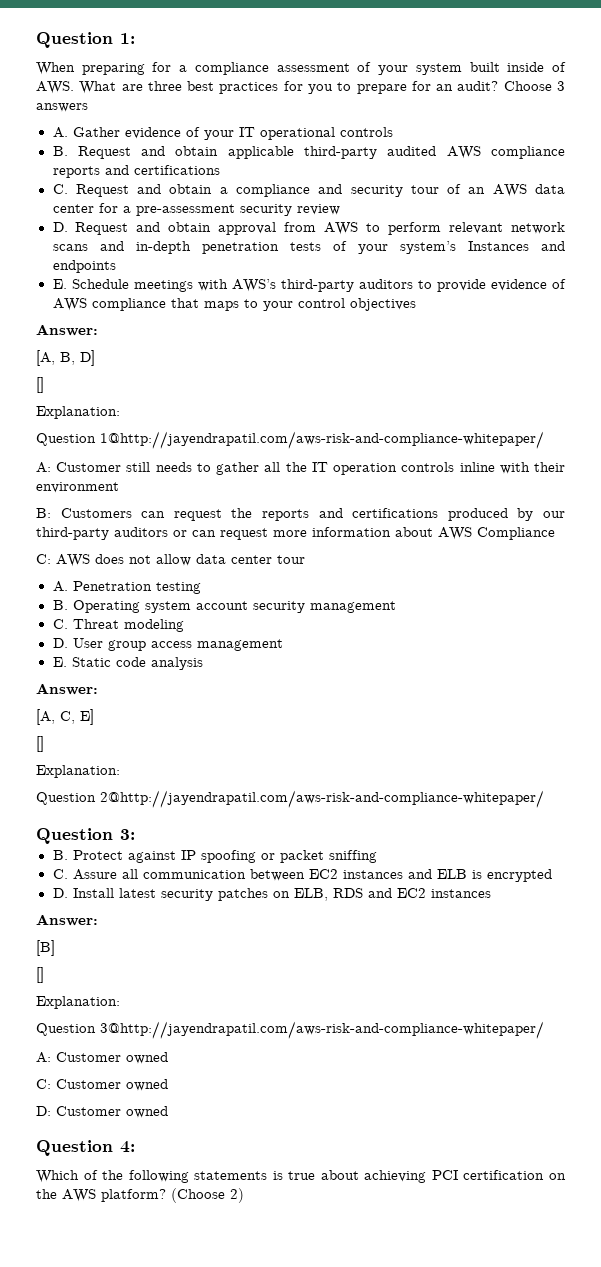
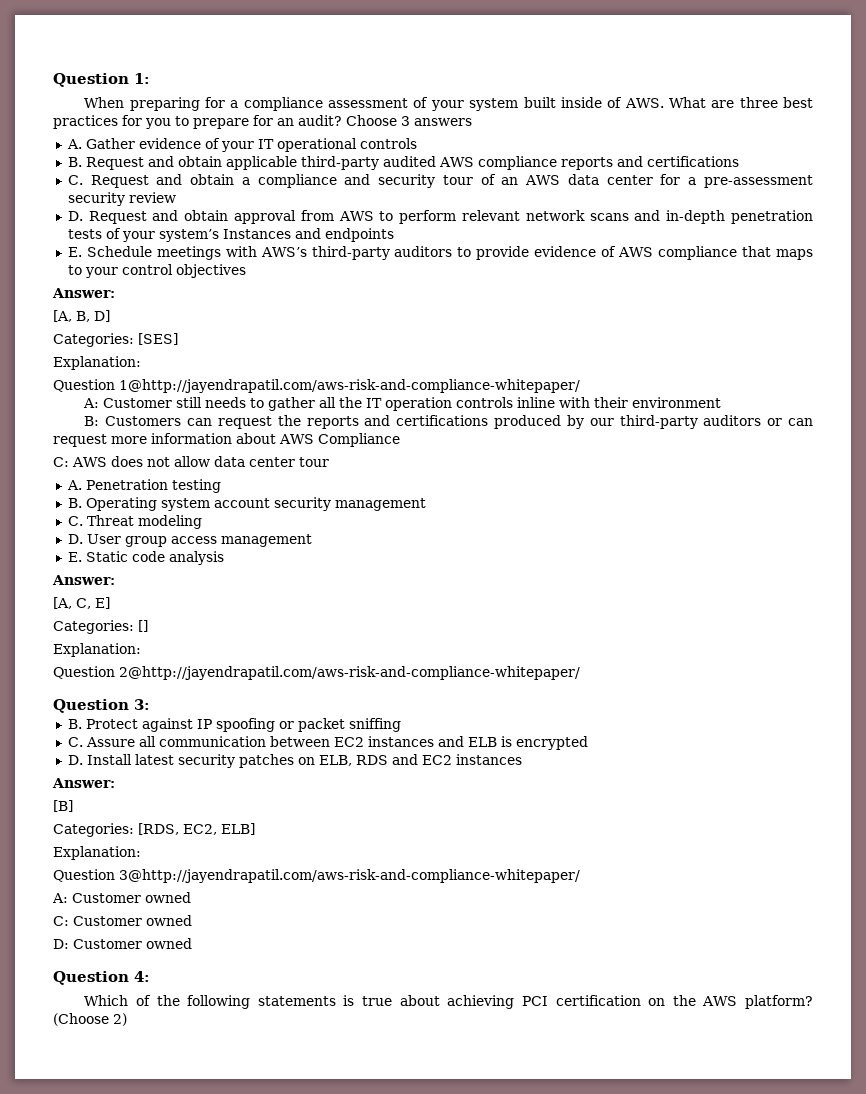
  [A, B, D]
- []
+ Categories: [SES]
  [A, C, E]
- []
+ Categories: []
  [B]
- []
+ Categories: [RDS, EC2, ELB]

